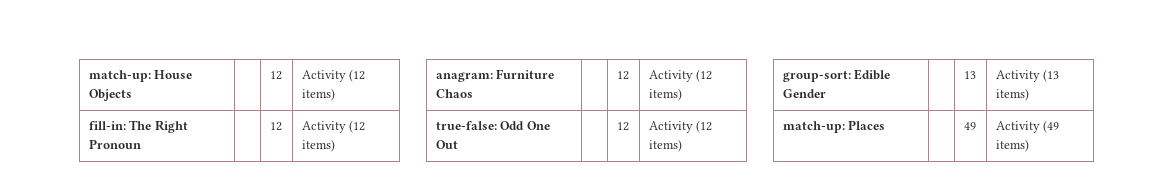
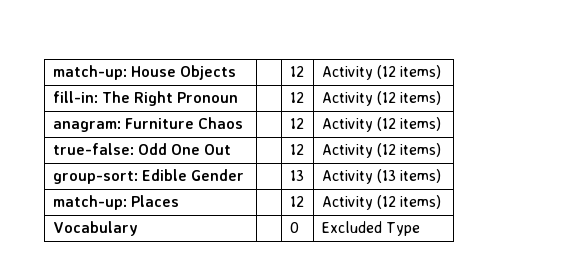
- match-up: Places | | 49 | Activity (49 items)
+ match-up: Places | | 12 | Activity (12 items)
+ Vocabulary | | 0 | Excluded Type

